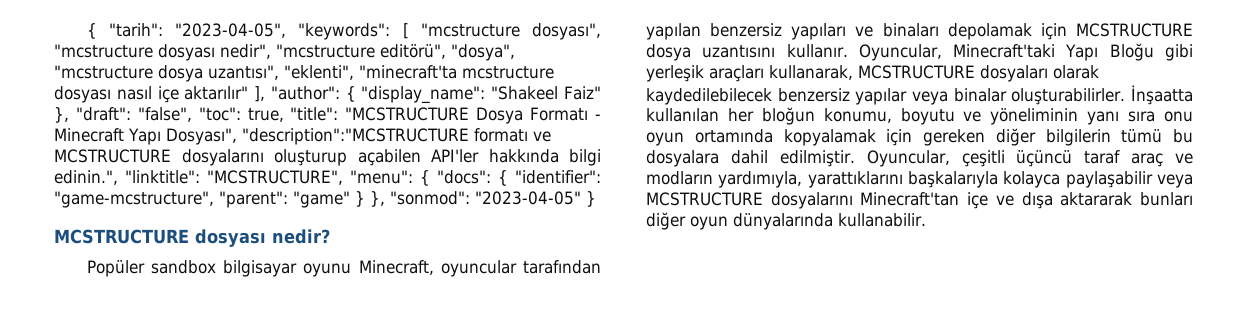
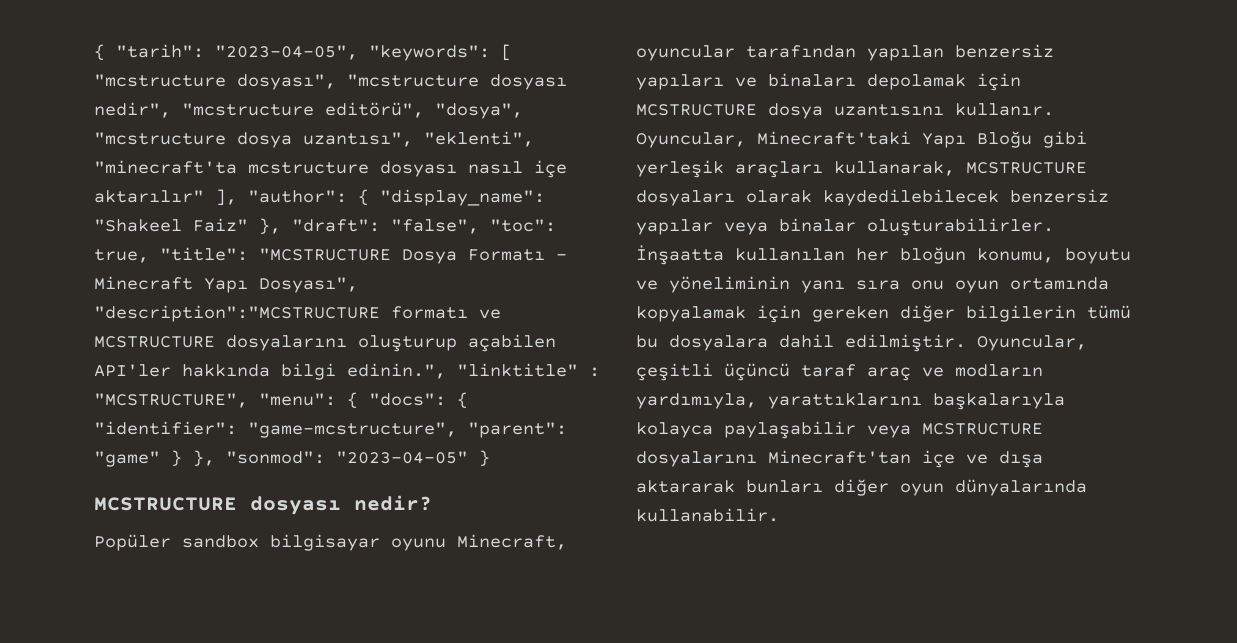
- "MCSTRUCTURE Dosya Formatı - Minecraft Yapı Dosyası", "description":"MCSTRUCTURE formatı ve MCSTRUCTURE dosyalarını oluşturup açabilen API'ler hakkında bilgi edinin.", "linktitle":
+ "MCSTRUCTURE Dosya Formatı - Minecraft Yapı Dosyası", "description":"MCSTRUCTURE formatı ve MCSTRUCTURE dosyalarını oluşturup açabilen API'ler hakkında bilgi edinin.", "linktitle" :

